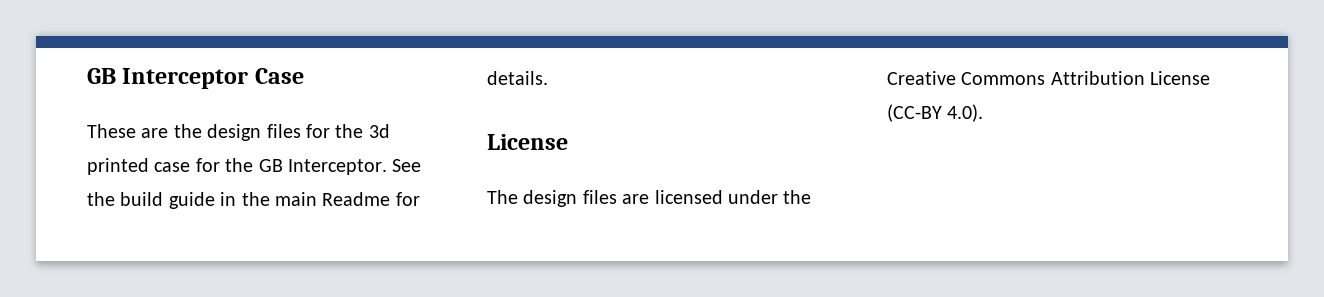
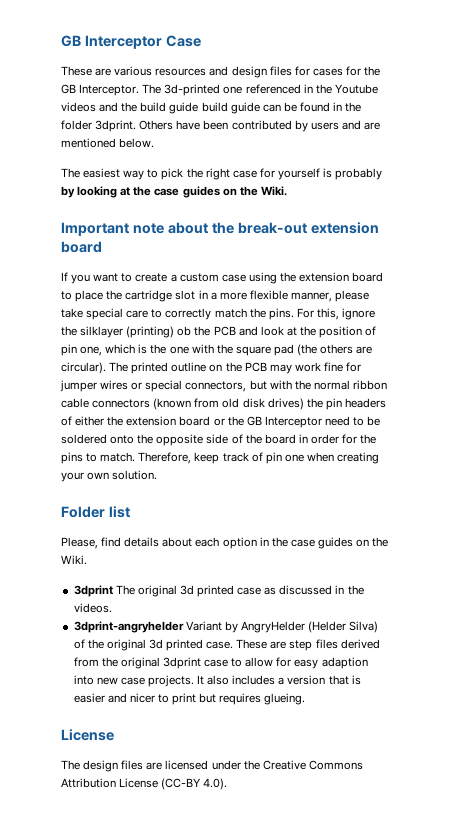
- These are the design files for the 3d printed case for the GB Interceptor. See the build guide in the main Readme for details.
+ These are various resources and design files for cases for the GB Interceptor. The 3d-printed one referenced in the Youtube videos and the build guide build guide can be found in the folder 3dprint. Others have been contributed by users and are mentioned below.
+ The easiest way to pick the right case for yourself is probably by looking at the case guides on the Wiki.
+ Important note about the break-out extension board
+ If you want to create a custom case using the extension board to place the cartridge slot in a more flexible manner, please take special care to correctly match the pins. For this, ignore the silklayer (printing) ob the PCB and look at the position of pin one, which is the one with the square pad (the others are circular). The printed outline on the PCB may work fine for jumper wires or special connectors, but with the normal ribbon cable connectors (known from old disk drives) the pin headers of either the extension board or the GB Interceptor need to be soldered onto the opposite side of the board in order for the pins to match. Therefore, keep track of pin one when creating your own solution.
+ Folder list
+ Please, find details about each option in the case guides on the Wiki.
+ 3dprint The original 3d printed case as discussed in the videos.
+ 3dprint-angryhelder Variant by AngryHelder (Helder Silva) of the original 3d printed case. These are step files derived from the original 3dprint case to allow for easy adaption into new case projects. It also includes a version that is easier and nicer to print but requires glueing.

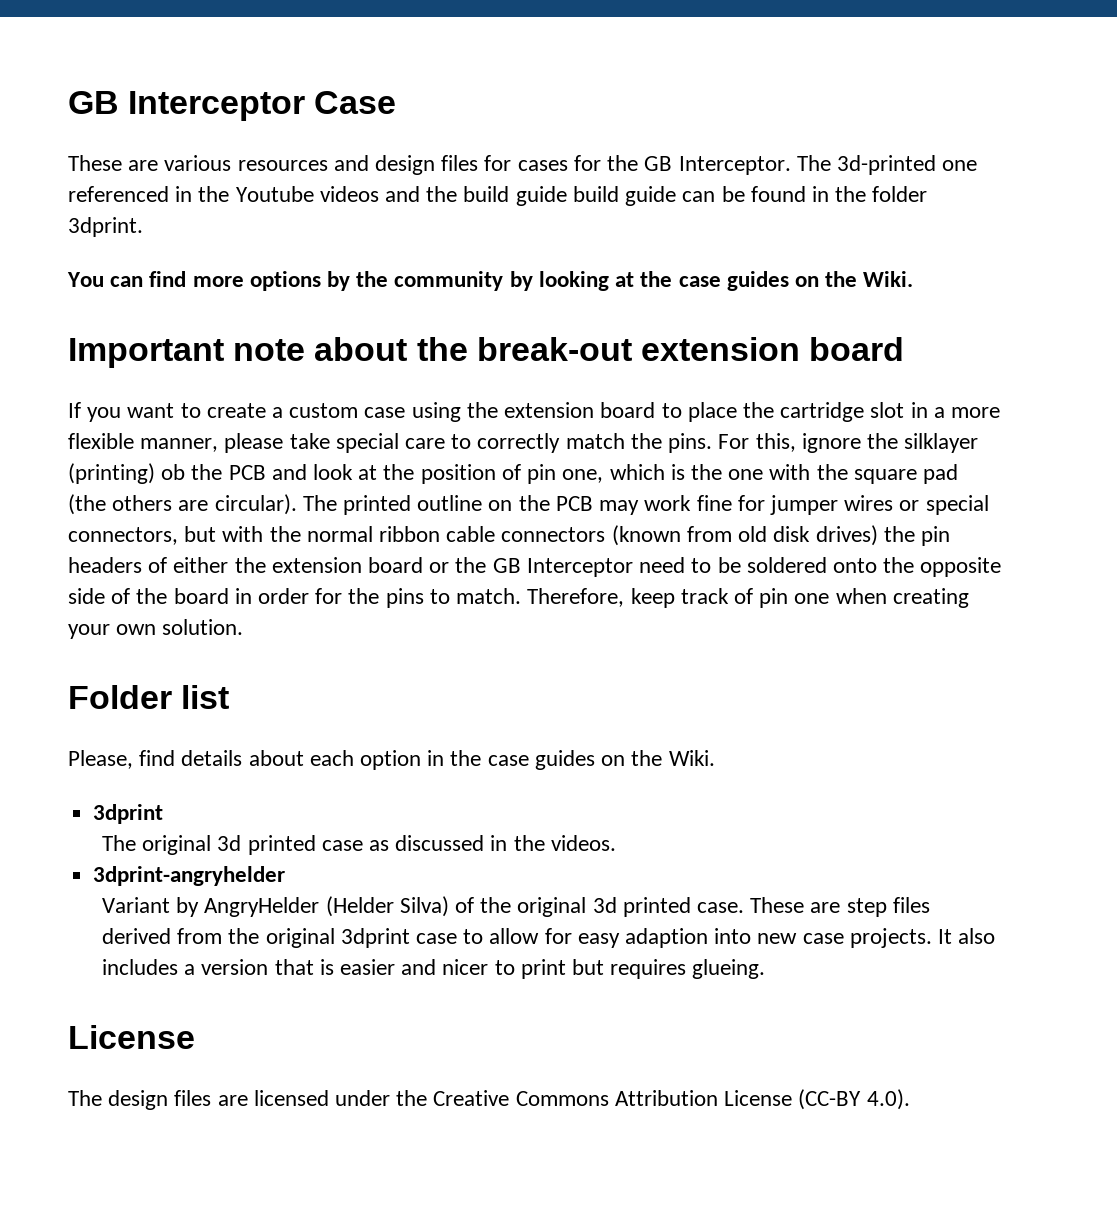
- The 3d-printed one referenced in the Youtube videos and the build guide build guide can be found in the folder 3dprint. Others have been contributed by users and are mentioned below.
- The easiest way to pick the right case for yourself is probably by looking at the case guides on the Wiki.
+ The 3d-printed one referenced in the Youtube videos and the build guide build guide can be found in the folder 3dprint.
+ You can find more options by the community by looking at the case guides on the Wiki.
  Please, find details about each option in the case guides on the Wiki.
- 3dprint The original 3d printed case as discussed in the videos.
+ 3dprint
+ The original 3d printed case as discussed in the videos.
- 3dprint-angryhelder Variant by AngryHelder (Helder Silva) of the original 3d printed case.
+ 3dprint-angryhelder
+ Variant by AngryHelder (Helder Silva) of the original 3d printed case.

